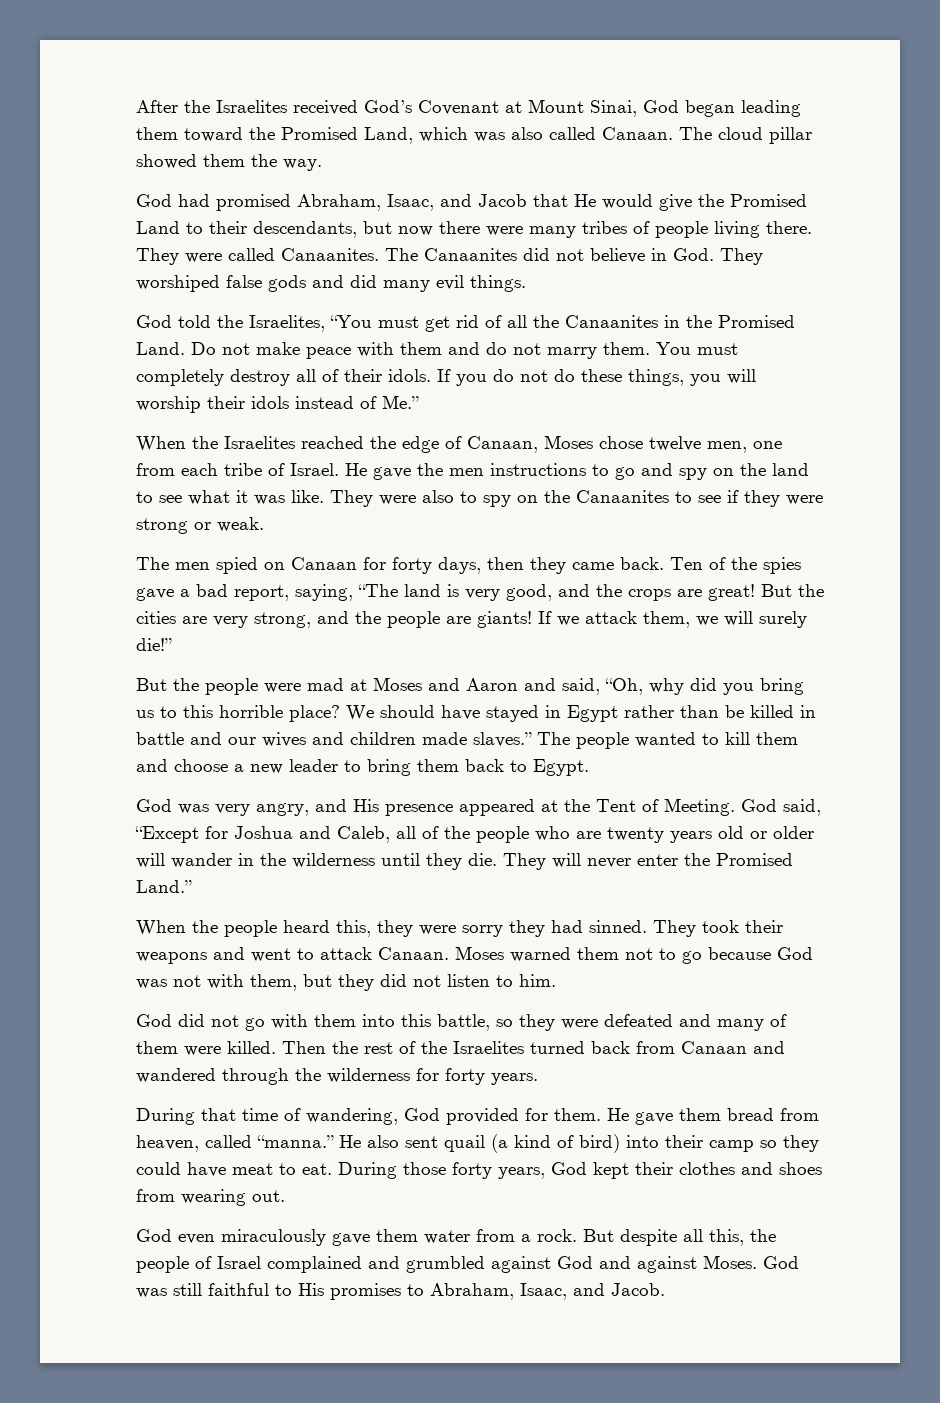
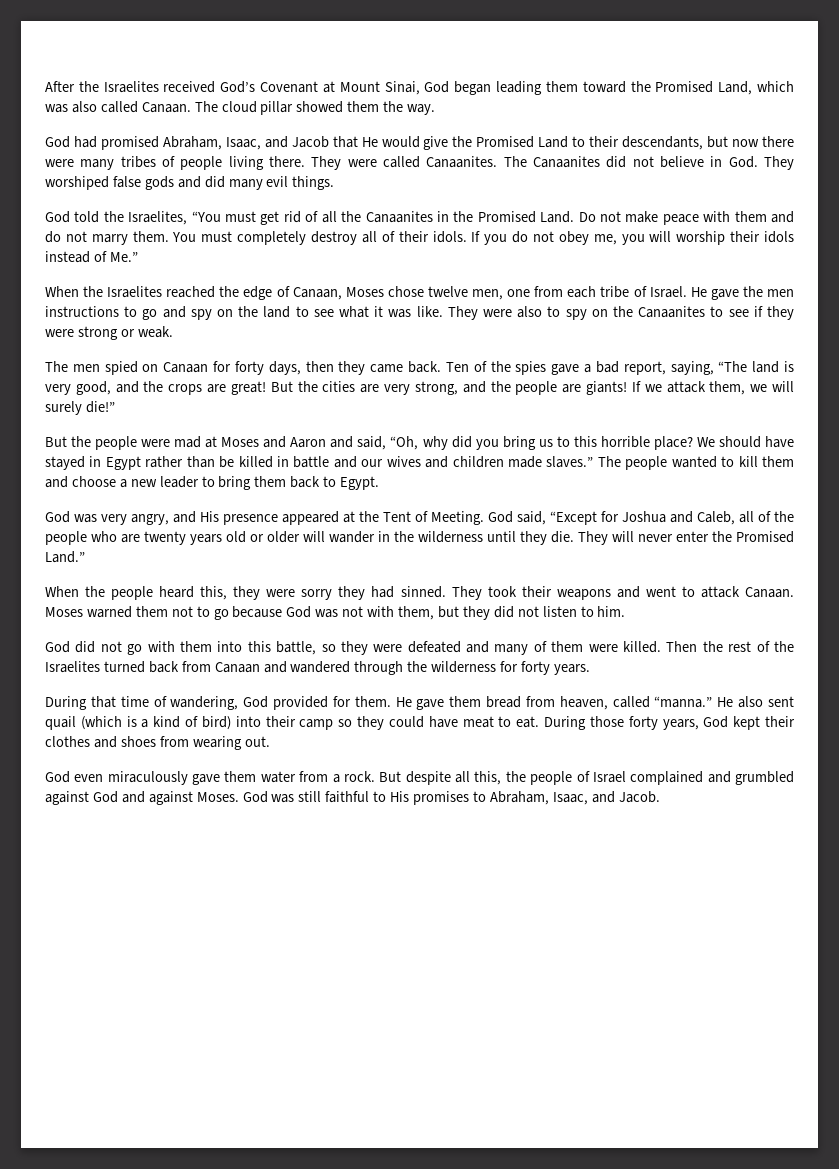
- If you do not do these things, you will worship their idols instead of Me.”
+ If you do not obey me, you will worship their idols instead of Me.”
- He also sent quail (a kind of bird) into their camp so they could have meat to eat.
+ He also sent quail (which is a kind of bird) into their camp so they could have meat to eat.

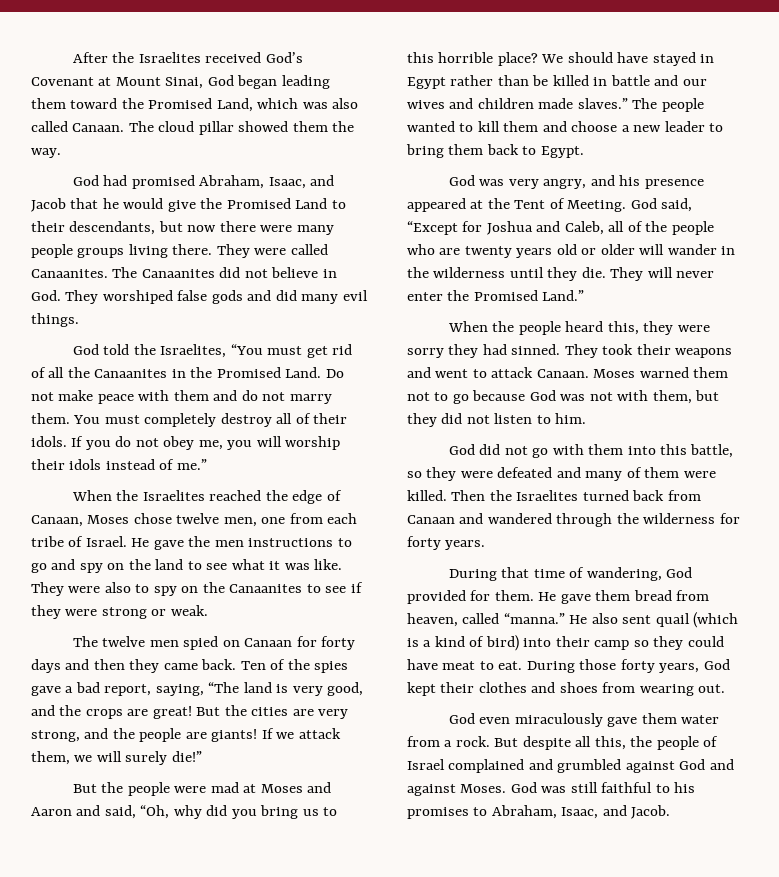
- God had promised Abraham, Isaac, and Jacob that He would give the Promised Land to their descendants, but now there were many tribes of people living there.
+ God had promised Abraham, Isaac, and Jacob that he would give the Promised Land to their descendants, but now there were many people groups living there.
- If you do not obey me, you will worship their idols instead of Me.”
+ If you do not obey me, you will worship their idols instead of me.”
- The men spied on Canaan for forty days, then they came back.
+ The twelve men spied on Canaan for forty days and then they came back.
- God was very angry, and His presence appeared at the Tent of Meeting.
+ God was very angry, and his presence appeared at the Tent of Meeting.
- Then the rest of the Israelites turned back from Canaan and wandered through the wilderness for forty years.
+ Then the Israelites turned back from Canaan and wandered through the wilderness for forty years.
- God was still faithful to His promises to Abraham, Isaac, and Jacob.
+ God was still faithful to his promises to Abraham, Isaac, and Jacob.

